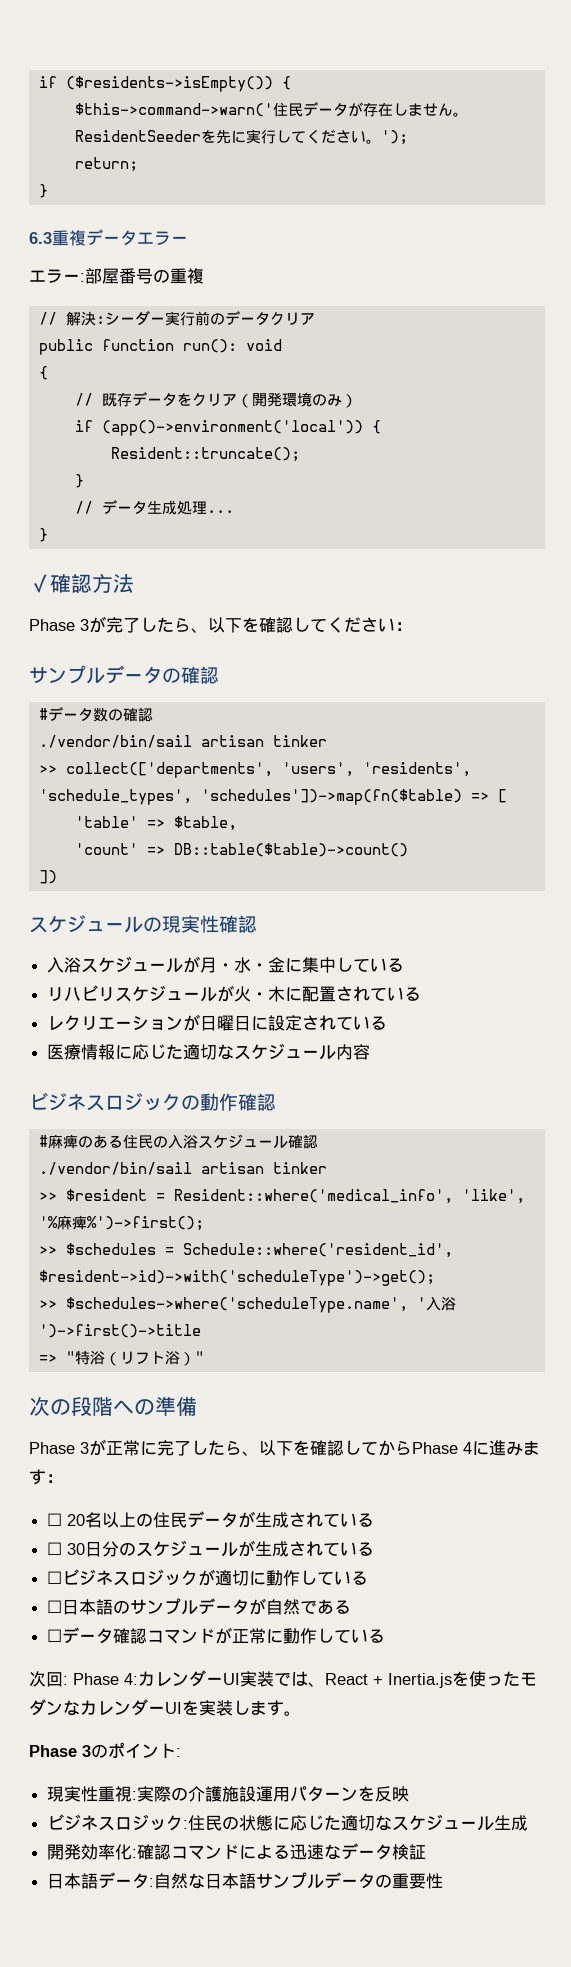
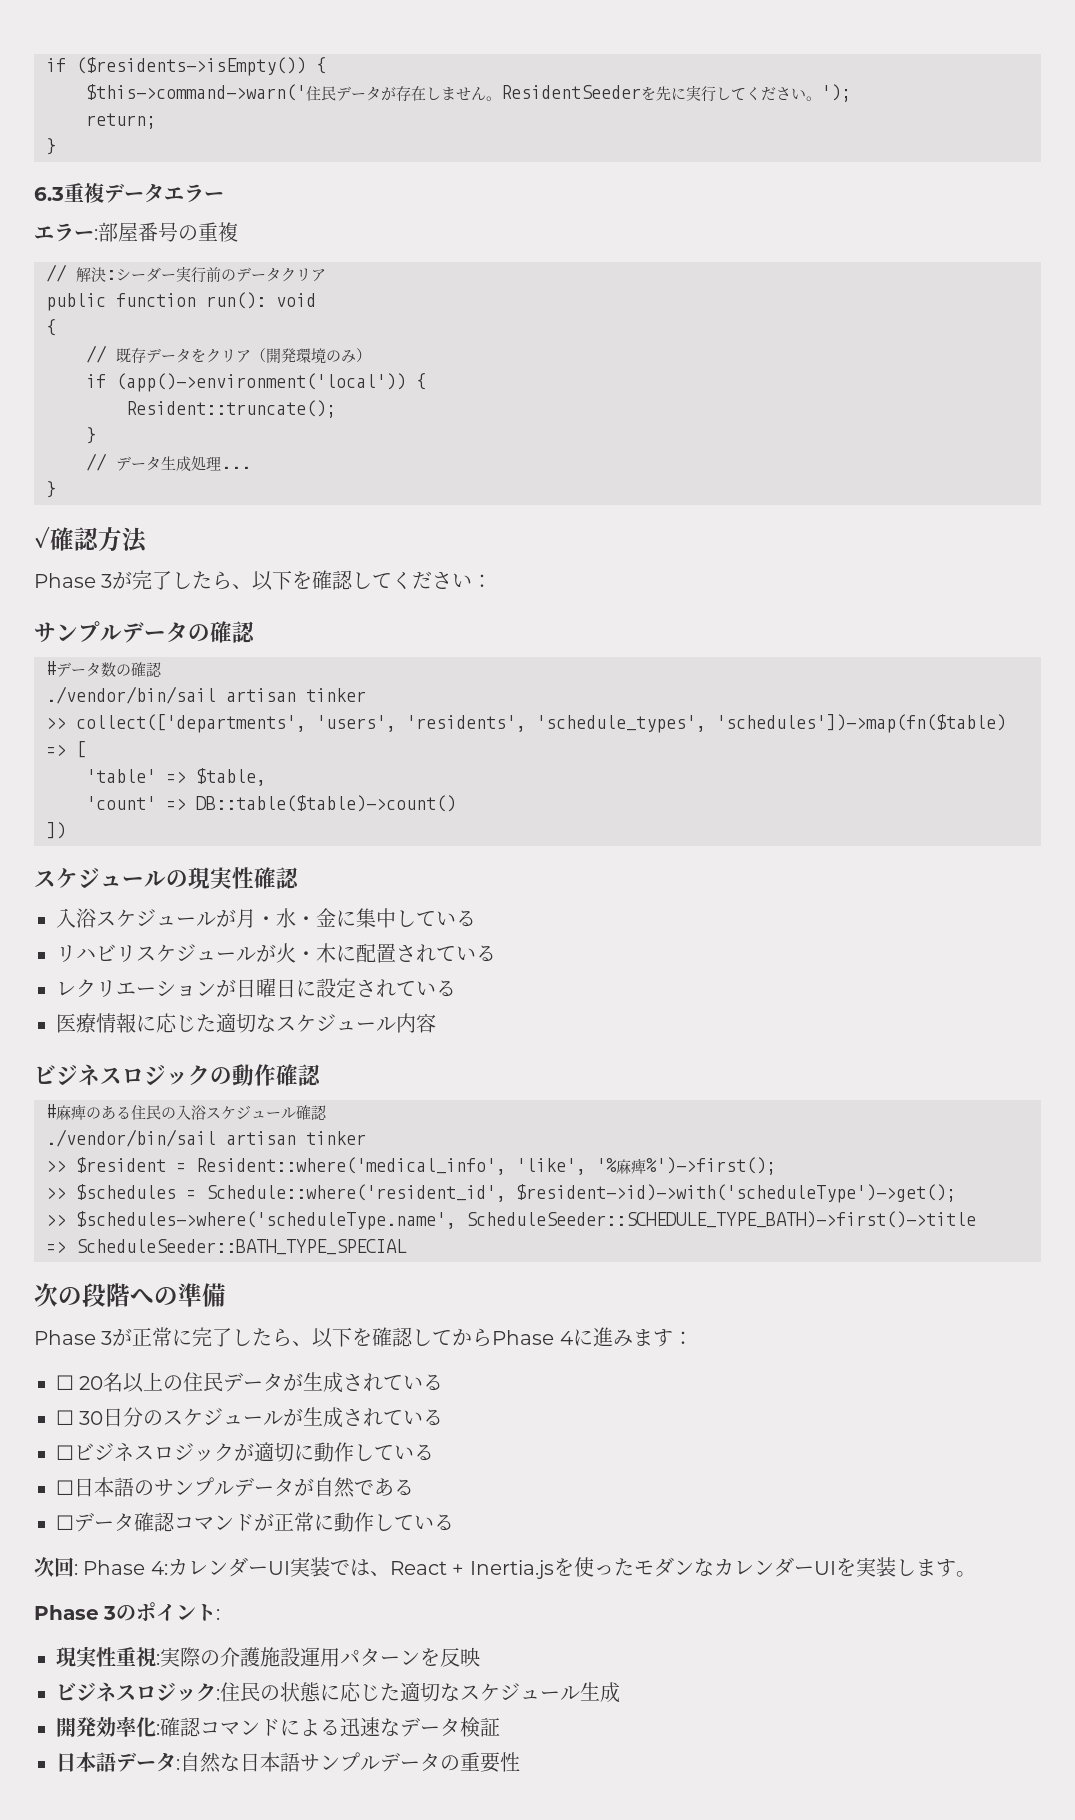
- >> $schedules->where('scheduleType.name', '入浴')->first()->title
- => "特浴（リフト浴）"
+ >> $schedules->where('scheduleType.name', ScheduleSeeder::SCHEDULE_TYPE_BATH)->first()->title
+ => ScheduleSeeder::BATH_TYPE_SPECIAL

